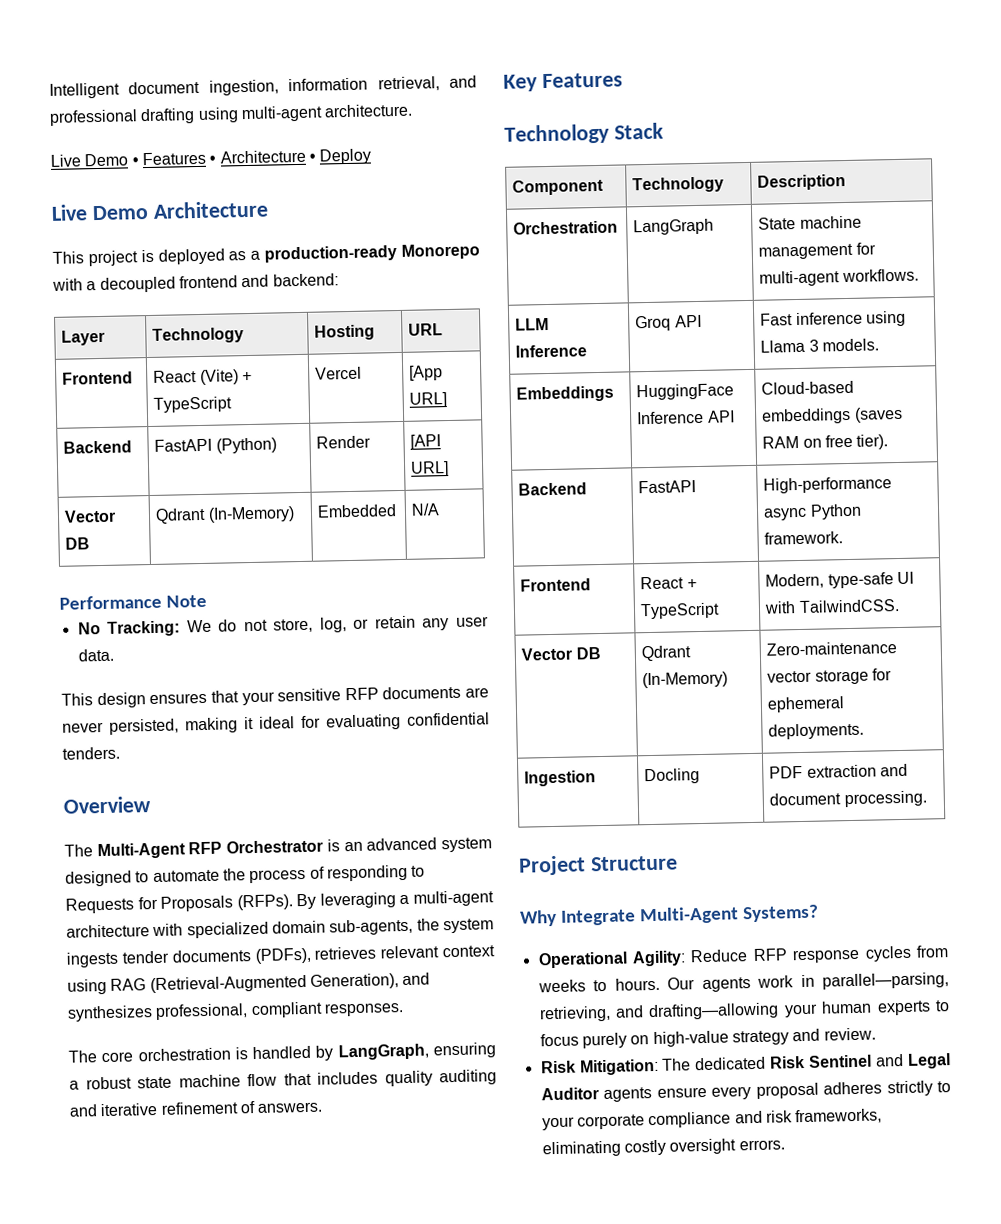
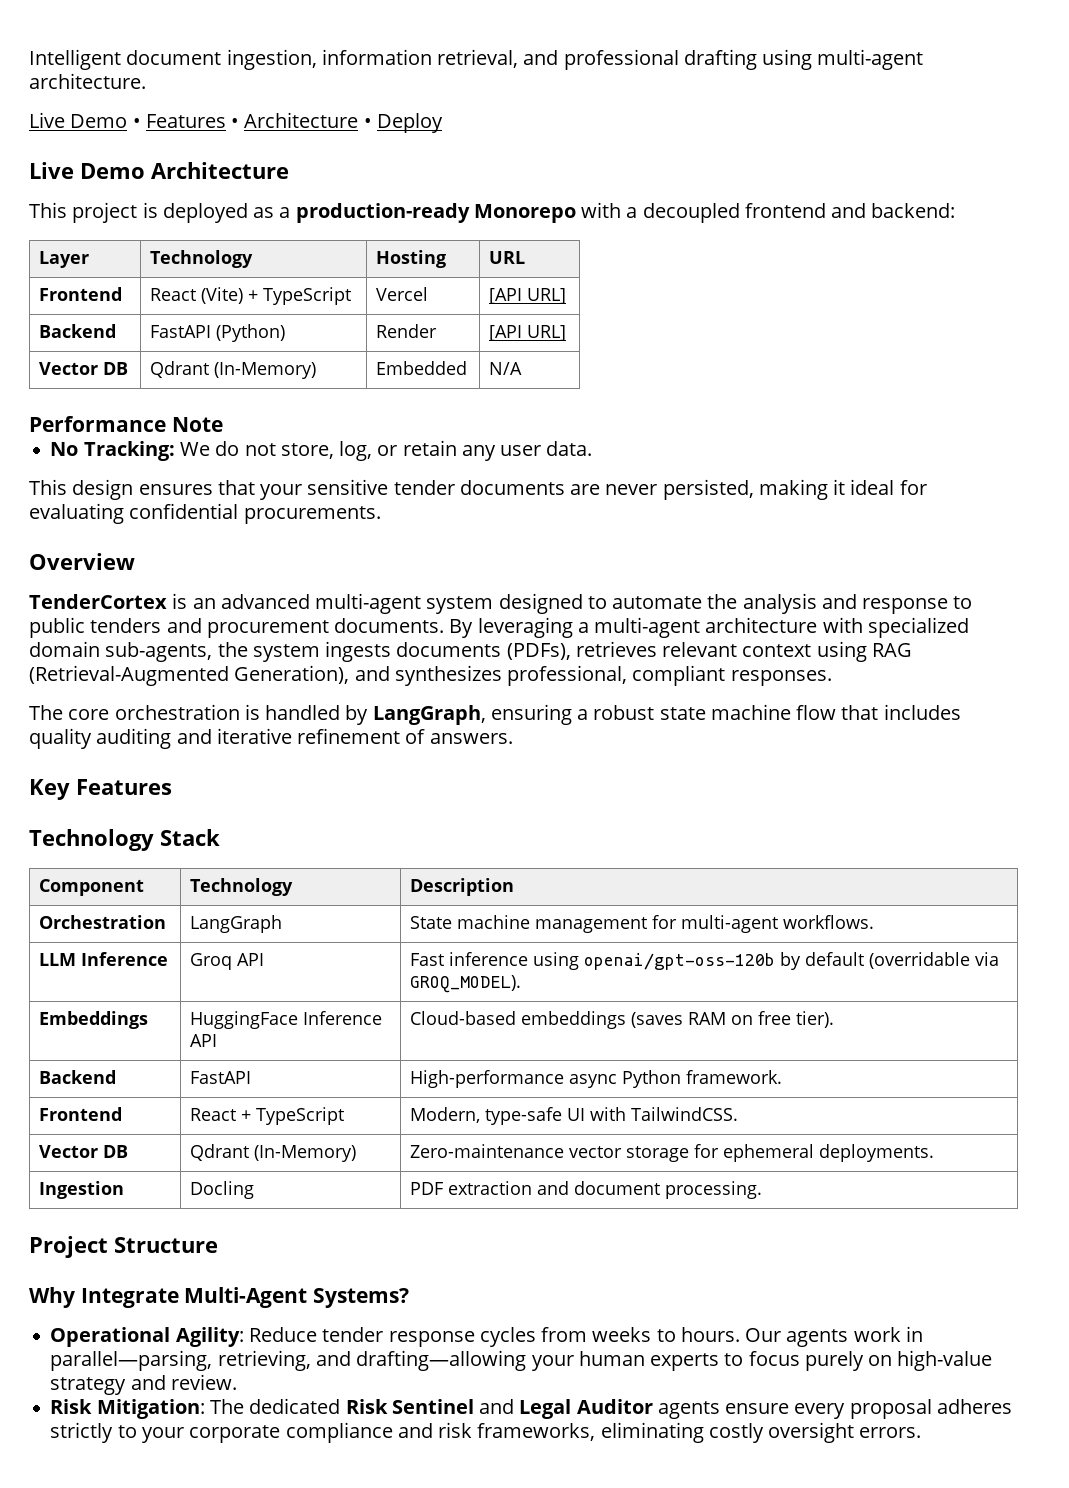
- Frontend | React (Vite) + TypeScript | Vercel | [App URL]
+ Frontend | React (Vite) + TypeScript | Vercel | [API URL]
- This design ensures that your sensitive RFP documents are never persisted, making it ideal for evaluating confidential tenders.
+ This design ensures that your sensitive tender documents are never persisted, making it ideal for evaluating confidential procurements.
- The Multi-Agent RFP Orchestrator is an advanced system designed to automate the process of responding to Requests for Proposals (RFPs).
+ TenderCortex is an advanced multi-agent system designed to automate the analysis and response to public tenders and procurement documents.
- By leveraging a multi-agent architecture with specialized domain sub-agents, the system ingests tender documents (PDFs), retrieves relevant context using RAG (Retrieval-Augmented Generation), and synthesizes professional, compliant responses.
+ By leveraging a multi-agent architecture with specialized domain sub-agents, the system ingests documents (PDFs), retrieves relevant context using RAG (Retrieval-Augmented Generation), and synthesizes professional, compliant responses.
- LLM Inference | Groq API | Fast inference using Llama 3 models.
+ LLM Inference | Groq API | Fast inference using openai/gpt-oss-120b by default (overridable via GROQ_MODEL).
- Operational Agility: Reduce RFP response cycles from weeks to hours.
+ Operational Agility: Reduce tender response cycles from weeks to hours.

